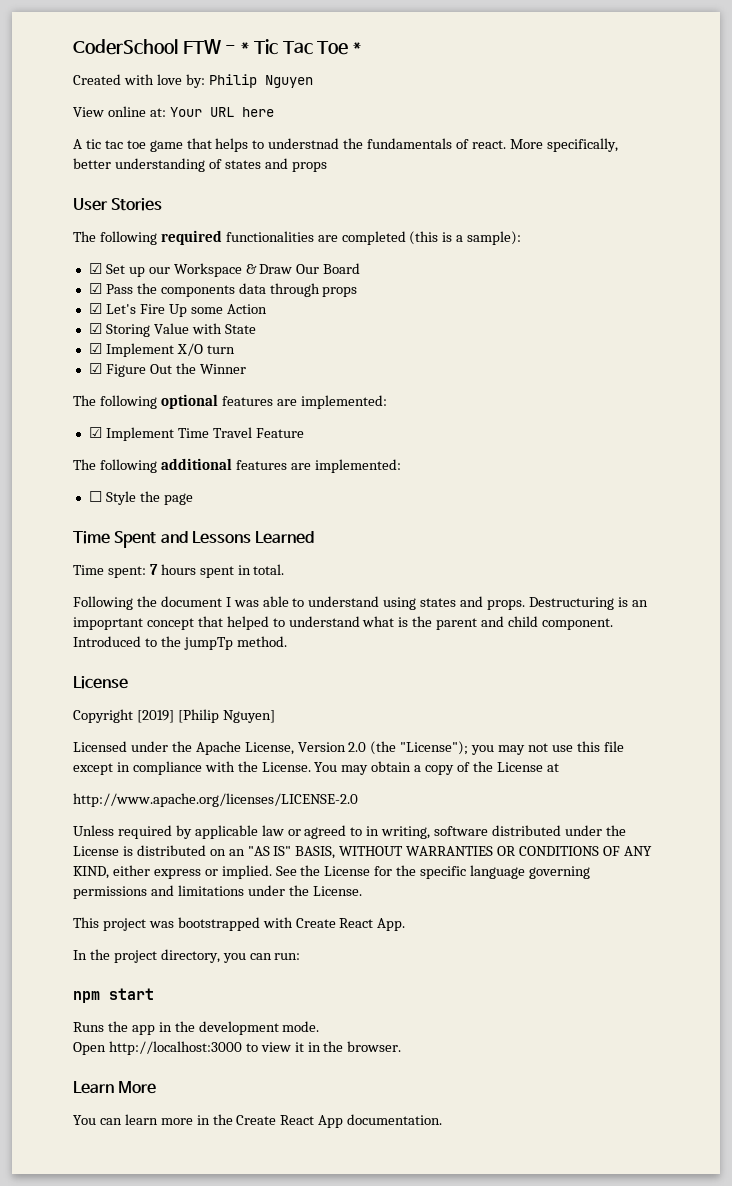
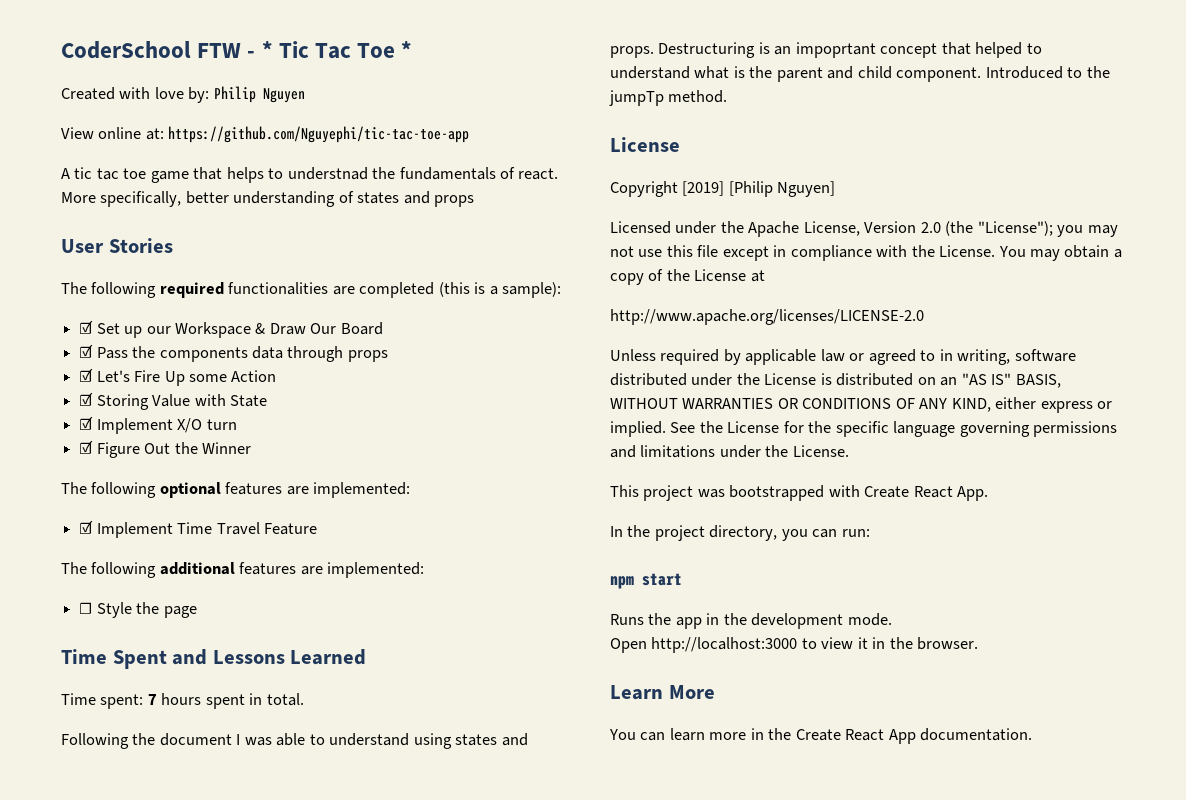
- View online at: Your URL here
+ View online at: https://github.com/Nguyephi/tic-tac-toe-app

